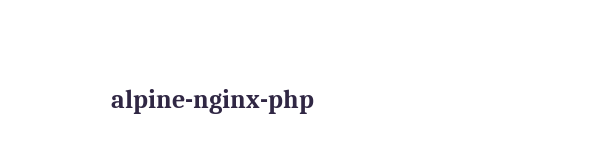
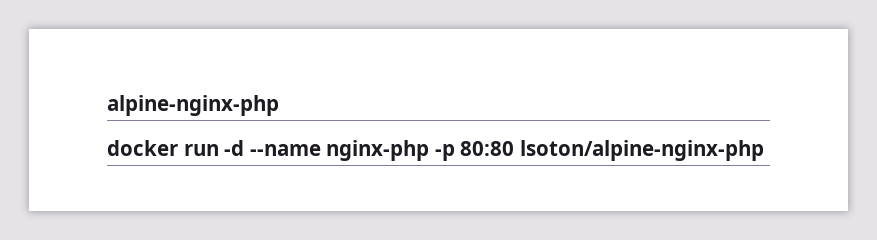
+ docker run -d --name nginx-php -p 80:80 lsoton/alpine-nginx-php

